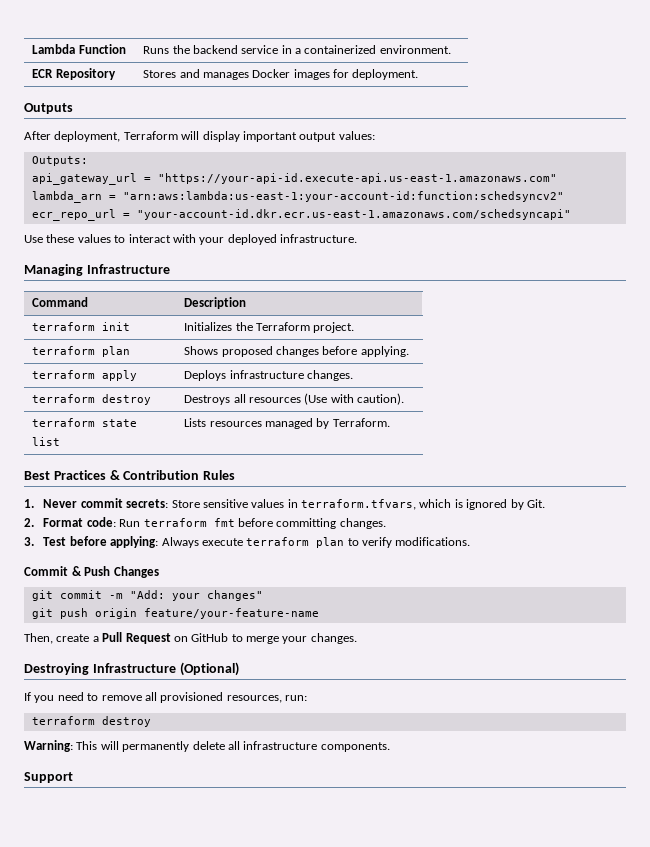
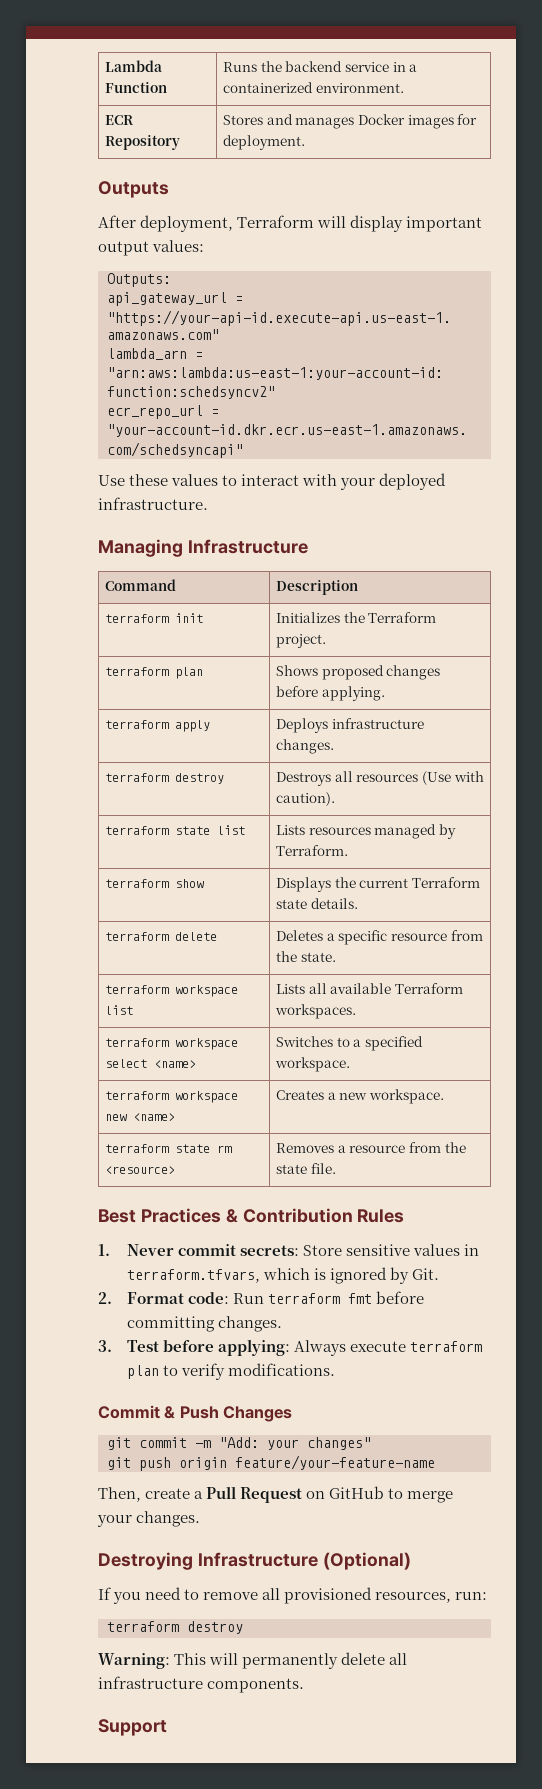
+ terraform show | Displays the current Terraform state details.
+ terraform delete | Deletes a specific resource from the state.
+ terraform workspace list | Lists all available Terraform workspaces.
+ terraform workspace select <name> | Switches to a specified workspace.
+ terraform workspace new <name> | Creates a new workspace.
+ terraform state rm <resource> | Removes a resource from the state file.

